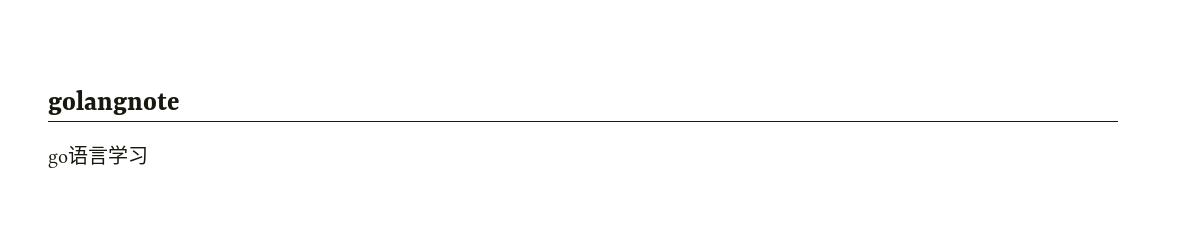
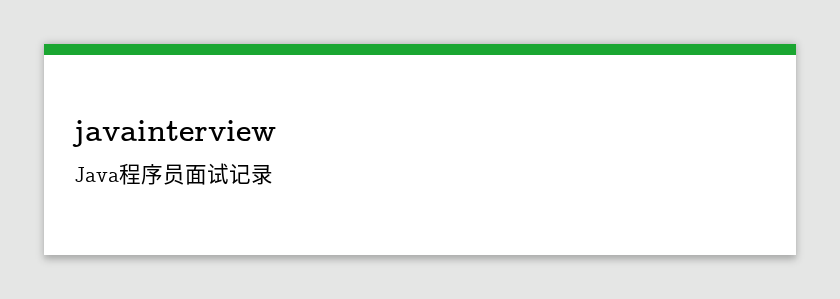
- golangnote
- go语言学习
+ javainterview
+ Java程序员面试记录

